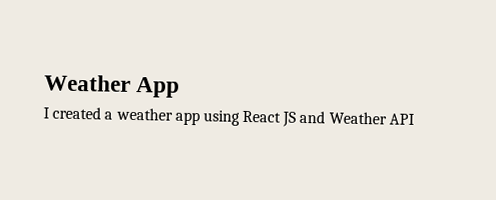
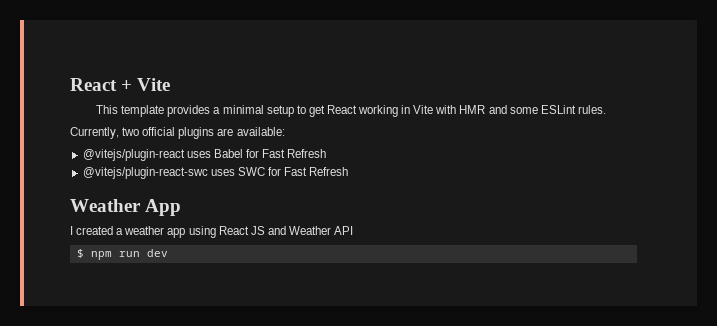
+ React + Vite
+ This template provides a minimal setup to get React working in Vite with HMR and some ESLint rules.
+ Currently, two official plugins are available:
+ @vitejs/plugin-react uses Babel for Fast Refresh
+ @vitejs/plugin-react-swc uses SWC for Fast Refresh
+ $ npm run dev

